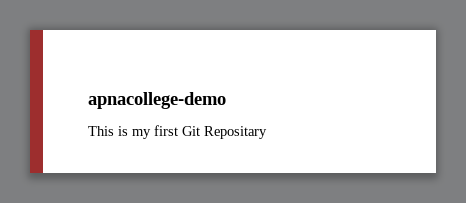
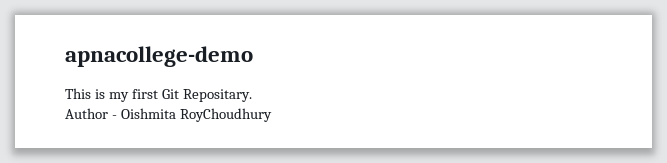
- This is my first Git Repositary
+ This is my first Git Repositary.
+ Author - Oishmita RoyChoudhury

